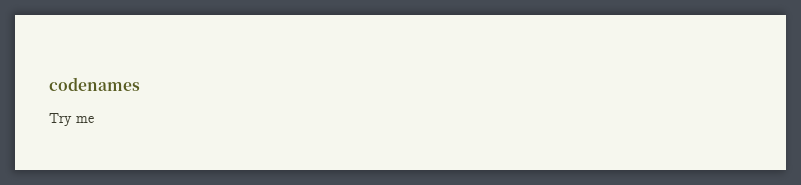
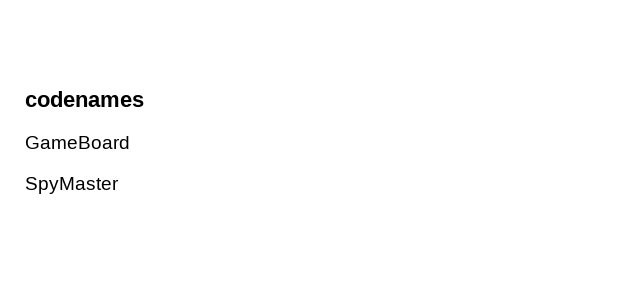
- Try me
+ GameBoard
+ SpyMaster

